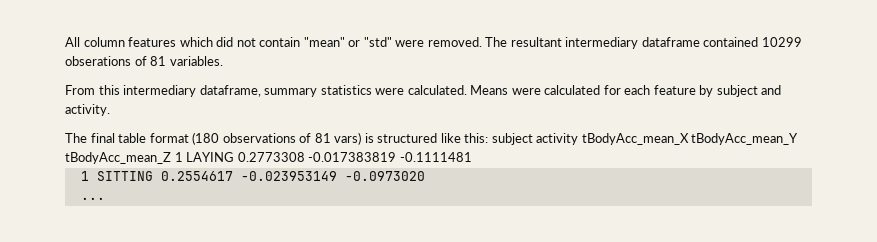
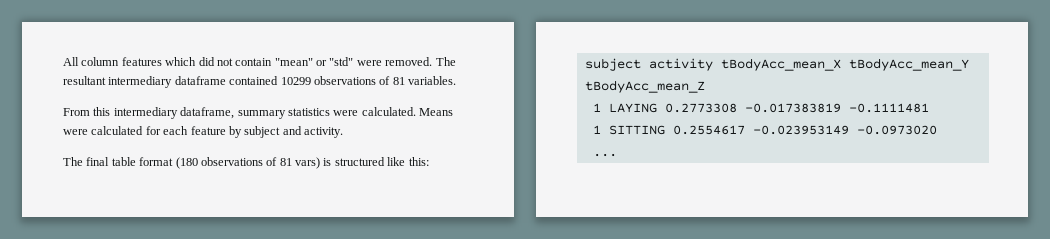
- The resultant intermediary dataframe contained 10299 obserations of 81 variables.
+ The resultant intermediary dataframe contained 10299 observations of 81 variables.
- The final table format (180 observations of 81 vars) is structured like this: subject activity tBodyAcc_mean_X tBodyAcc_mean_Y tBodyAcc_mean_Z 1 LAYING 0.2773308 -0.017383819 -0.1111481
+ The final table format (180 observations of 81 vars) is structured like this:
+ subject activity tBodyAcc_mean_X tBodyAcc_mean_Y tBodyAcc_mean_Z
+ 1 LAYING 0.2773308 -0.017383819 -0.1111481

